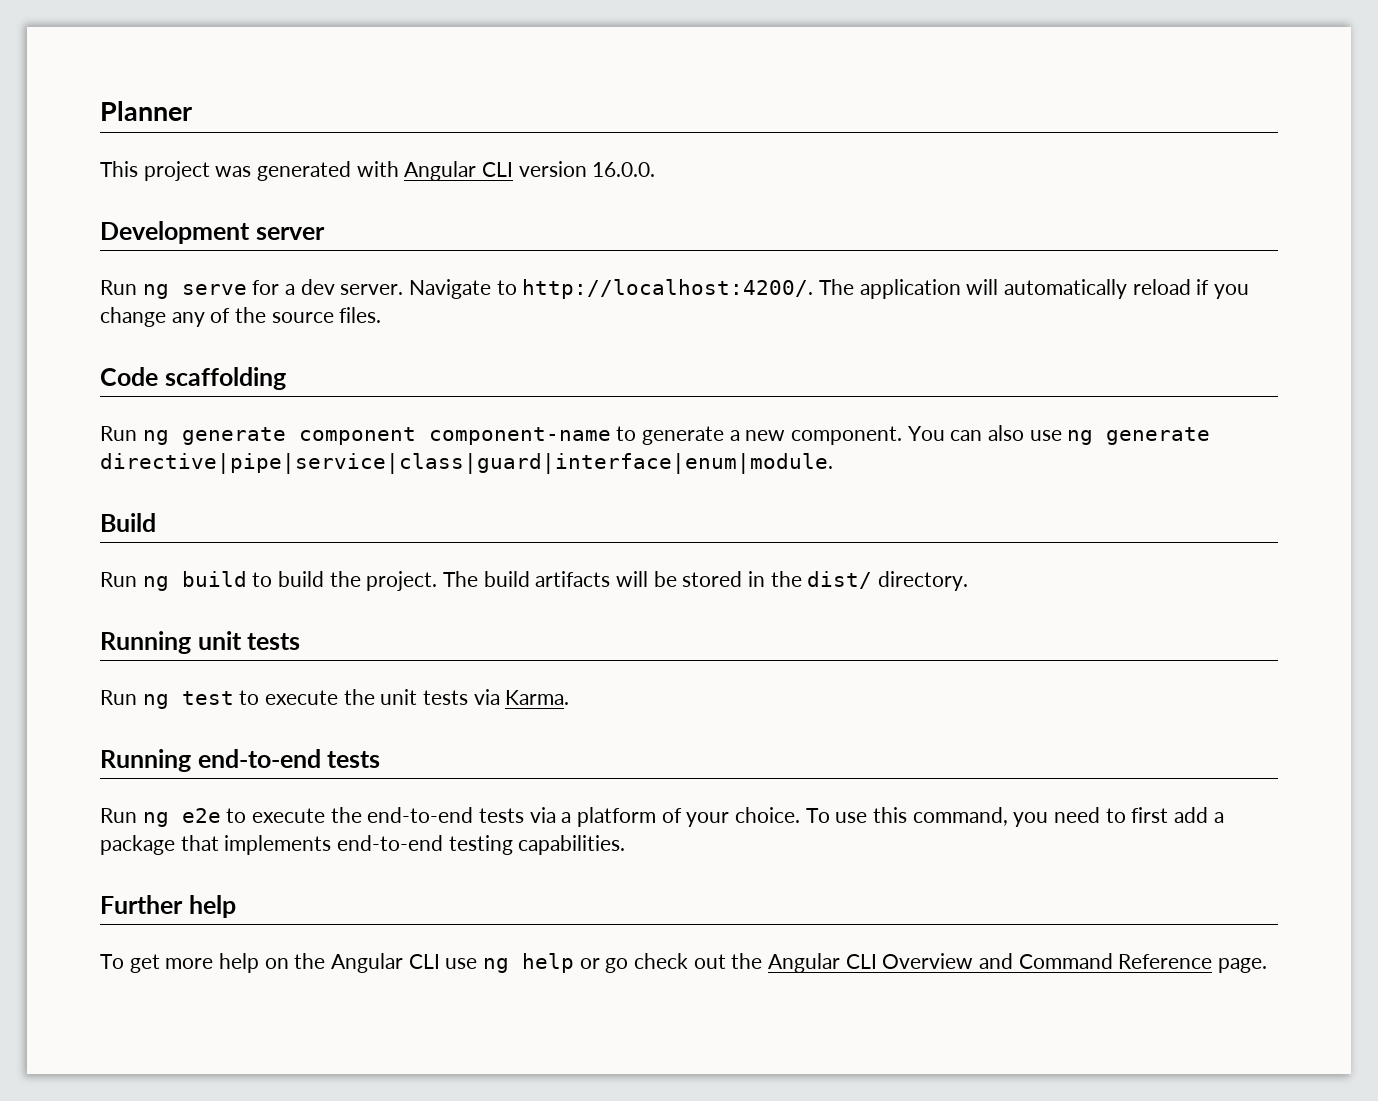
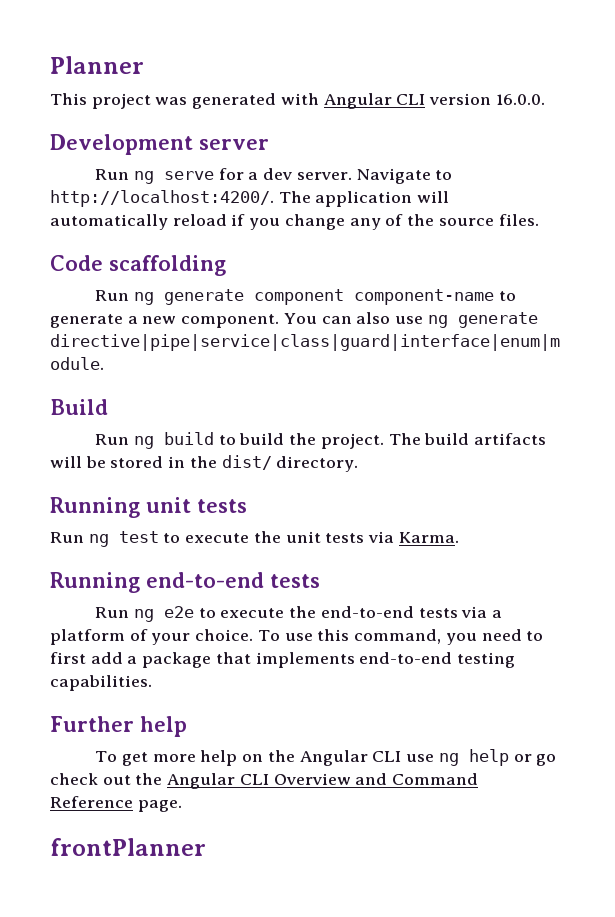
+ frontPlanner

